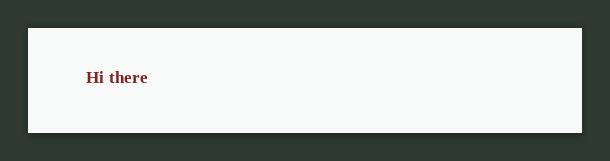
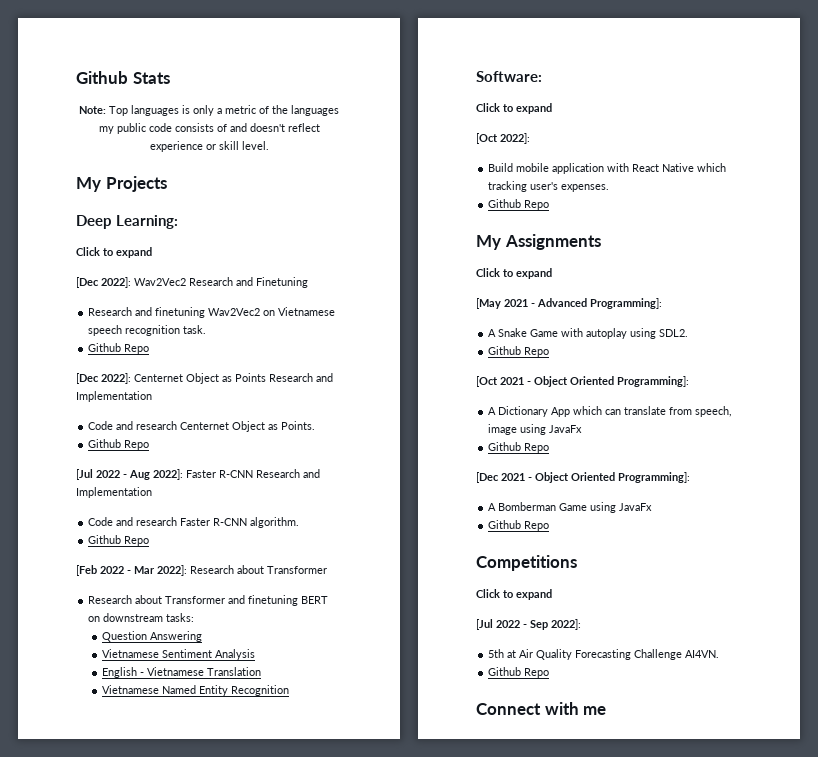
- Hi there
+ Github Stats
+ Note: Top languages is only a metric of the languages my public code consists of and doesn't reflect experience or skill level.
+ My Projects
+ Deep Learning:
+ Click to expand
+ [Dec 2022]: Wav2Vec2 Research and Finetuning
+ Research and finetuning Wav2Vec2 on Vietnamese speech recognition task.
+ Github Repo
+ [Dec 2022]: Centernet Object as Points Research and Implementation
+ Code and research Centernet Object as Points.
+ Github Repo
+ [Jul 2022 - Aug 2022]: Faster R-CNN Research and Implementation
+ Code and research Faster R-CNN algorithm.
+ Github Repo
+ [Feb 2022 - Mar 2022]: Research about Transformer
+ Research about Transformer and finetuning BERT on downstream tasks:
+ Question Answering
+ Vietnamese Sentiment Analysis
+ English - Vietnamese Translation
+ Vietnamese Named Entity Recognition
+ Software:
+ Click to expand
+ [Oct 2022]:
+ Build mobile application with React Native which tracking user's expenses.
+ Github Repo
+ My Assignments
+ Click to expand
+ [May 2021 - Advanced Programming]:
+ A Snake Game with autoplay using SDL2.
+ Github Repo
+ [Oct 2021 - Object Oriented Programming]:
+ A Dictionary App which can translate from speech, image using JavaFx
+ Github Repo
+ [Dec 2021 - Object Oriented Programming]:
+ A Bomberman Game using JavaFx
+ Github Repo
+ Competitions
+ Click to expand
+ [Jul 2022 - Sep 2022]:
+ 5th at Air Quality Forecasting Challenge AI4VN.
+ Github Repo
+ Connect with me

